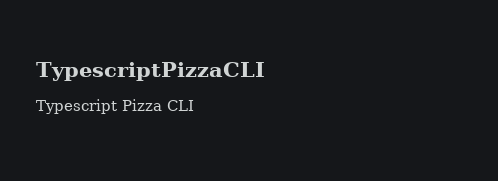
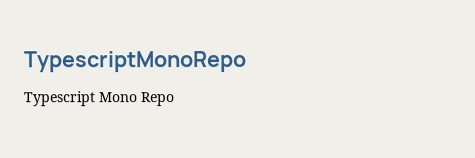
- TypescriptPizzaCLI
+ TypescriptMonoRepo
- Typescript Pizza CLI
+ Typescript Mono Repo

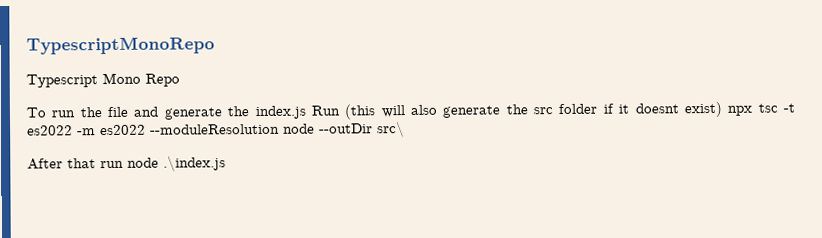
+ To run the file and generate the index.js Run (this will also generate the src folder if it doesnt exist) npx tsc -t es2022 -m es2022 --moduleResolution node --outDir src\
+ After that run node .\index.js

